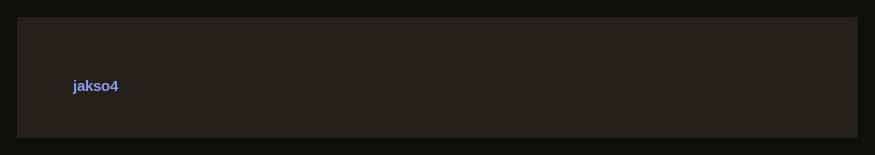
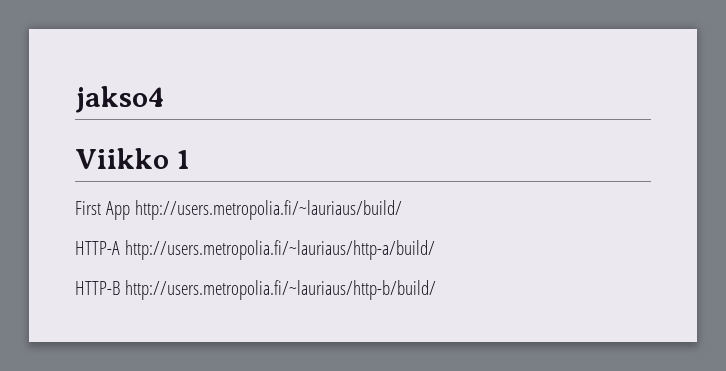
+ Viikko 1
+ First App http://users.metropolia.fi/~lauriaus/build/
+ HTTP-A http://users.metropolia.fi/~lauriaus/http-a/build/
+ HTTP-B http://users.metropolia.fi/~lauriaus/http-b/build/

